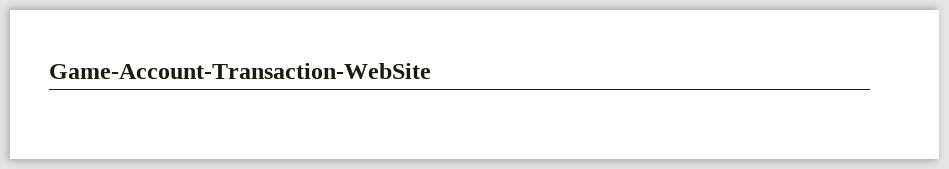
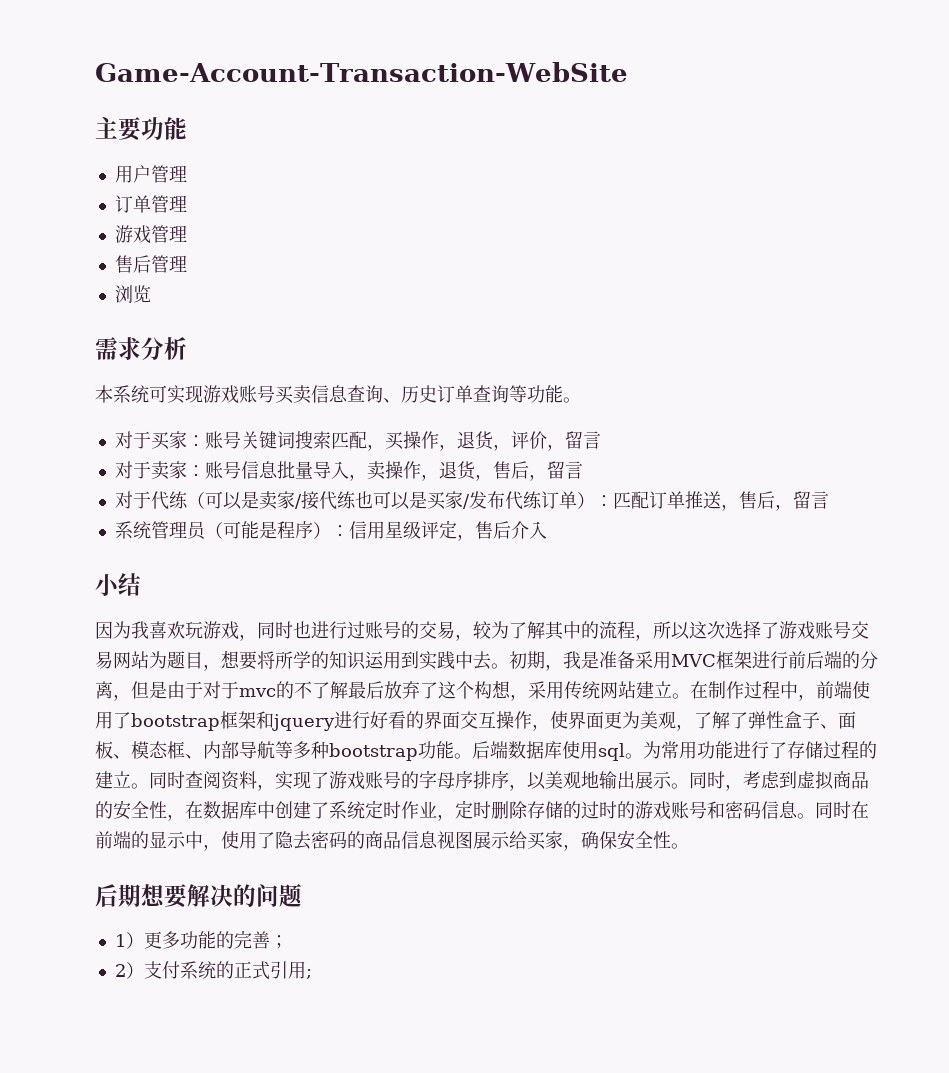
+ 主要功能
+ 用户管理
+ 订单管理
+ 游戏管理
+ 售后管理
+ 浏览
+ 需求分析
+ 本系统可实现游戏账号买卖信息查询、历史订单查询等功能。
+ 对于买家：账号关键词搜索匹配，买操作，退货，评价，留言
+ 对于卖家：账号信息批量导入，卖操作，退货，售后，留言
+ 对于代练（可以是卖家/接代练也可以是买家/发布代练订单）：匹配订单推送，售后，留言
+ 系统管理员（可能是程序）：信用星级评定，售后介入
+ 小结
+ 因为我喜欢玩游戏，同时也进行过账号的交易，较为了解其中的流程，所以这次选择了游戏账号交易网站为题目，想要将所学的知识运用到实践中去。初期，我是准备采用MVC框架进行前后端的分离，但是由于对于mvc的不了解最后放弃了这个构想，采用传统网站建立。在制作过程中，前端使用了bootstrap框架和jquery进行好看的界面交互操作，使界面更为美观，了解了弹性盒子、面板、模态框、内部导航等多种bootstrap功能。后端数据库使用sql。为常用功能进行了存储过程的建立。同时查阅资料，实现了游戏账号的字母序排序，以美观地输出展示。同时，考虑到虚拟商品的安全性，在数据库中创建了系统定时作业，定时删除存储的过时的游戏账号和密码信息。同时在前端的显示中，使用了隐去密码的商品信息视图展示给买家，确保安全性。
+ 后期想要解决的问题
+ 1）更多功能的完善；
+ 2）支付系统的正式引用;

